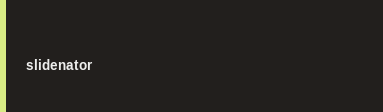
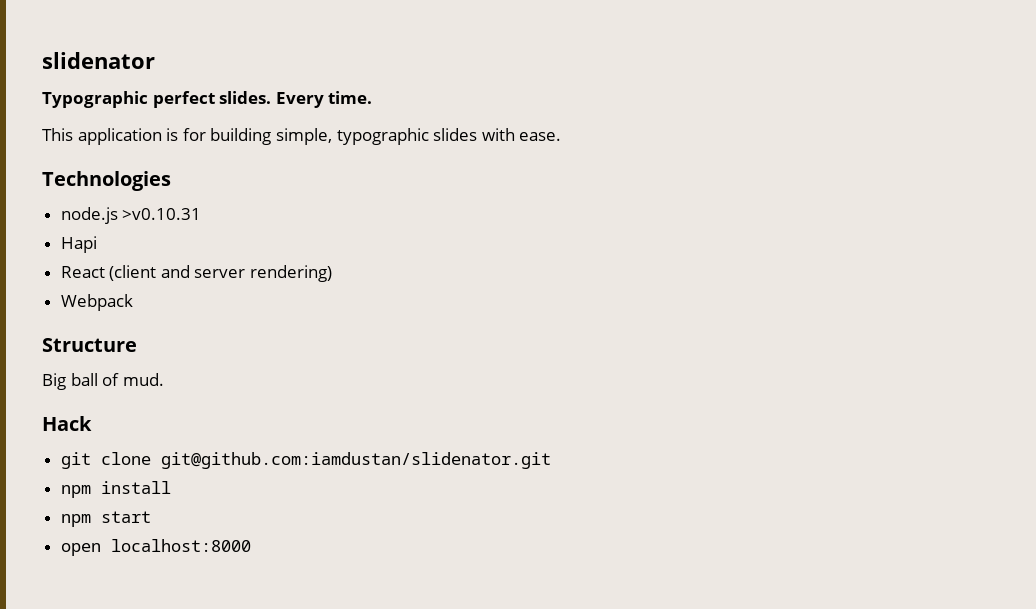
+ Typographic perfect slides. Every time.
+ This application is for building simple, typographic slides with ease.
+ Technologies
+ node.js >v0.10.31
+ Hapi
+ React (client and server rendering)
+ Webpack
+ Structure
+ Big ball of mud.
+ Hack
+ git clone git@github.com:iamdustan/slidenator.git
+ npm install
+ npm start
+ open localhost:8000

